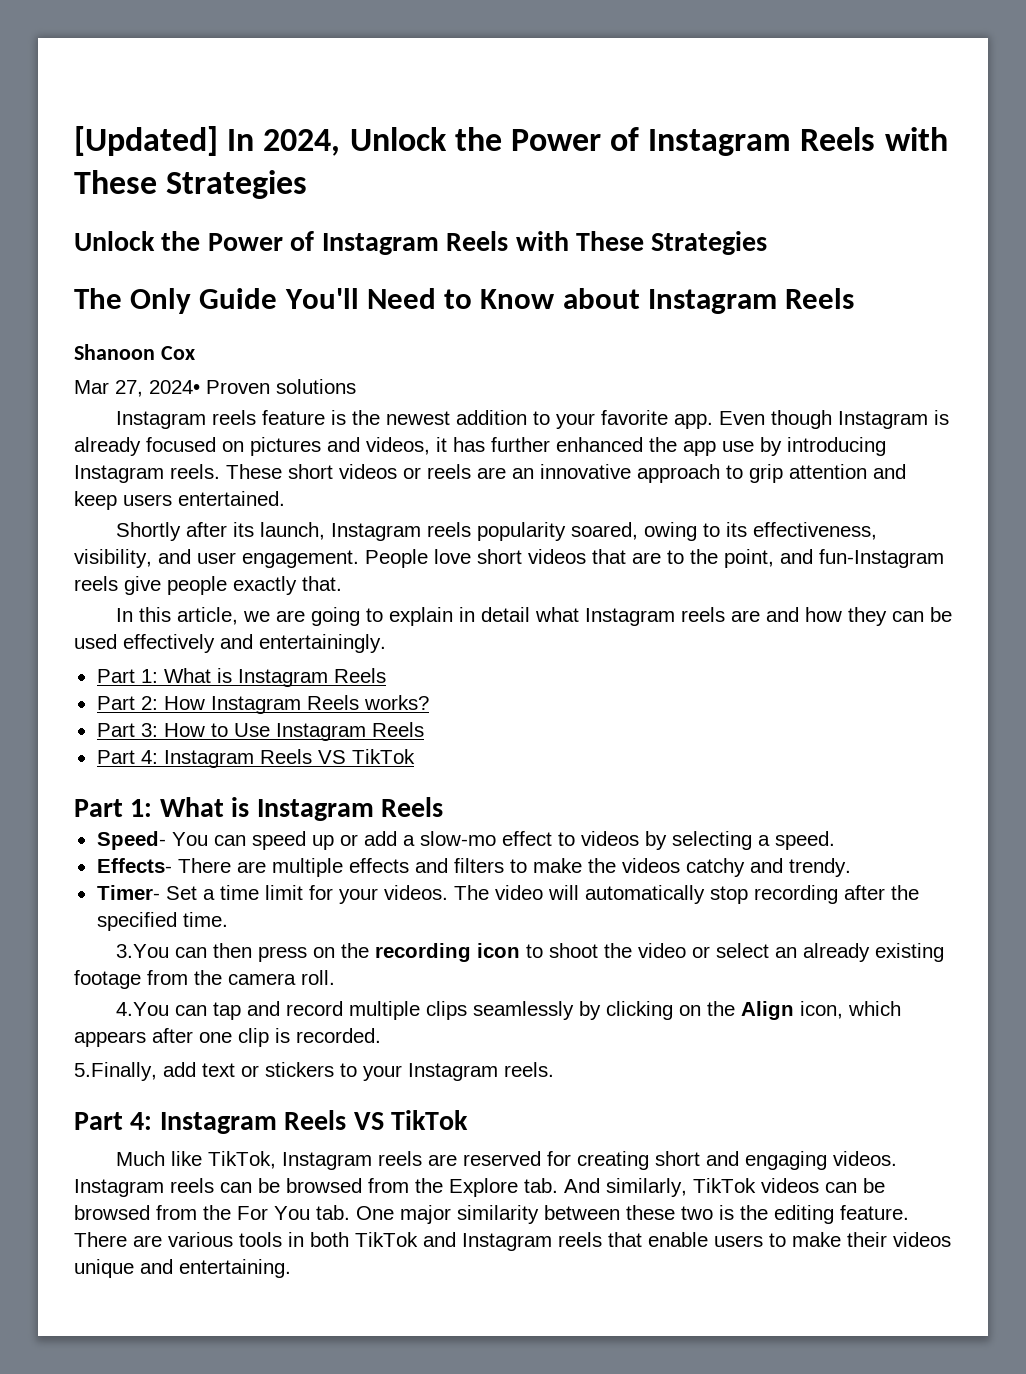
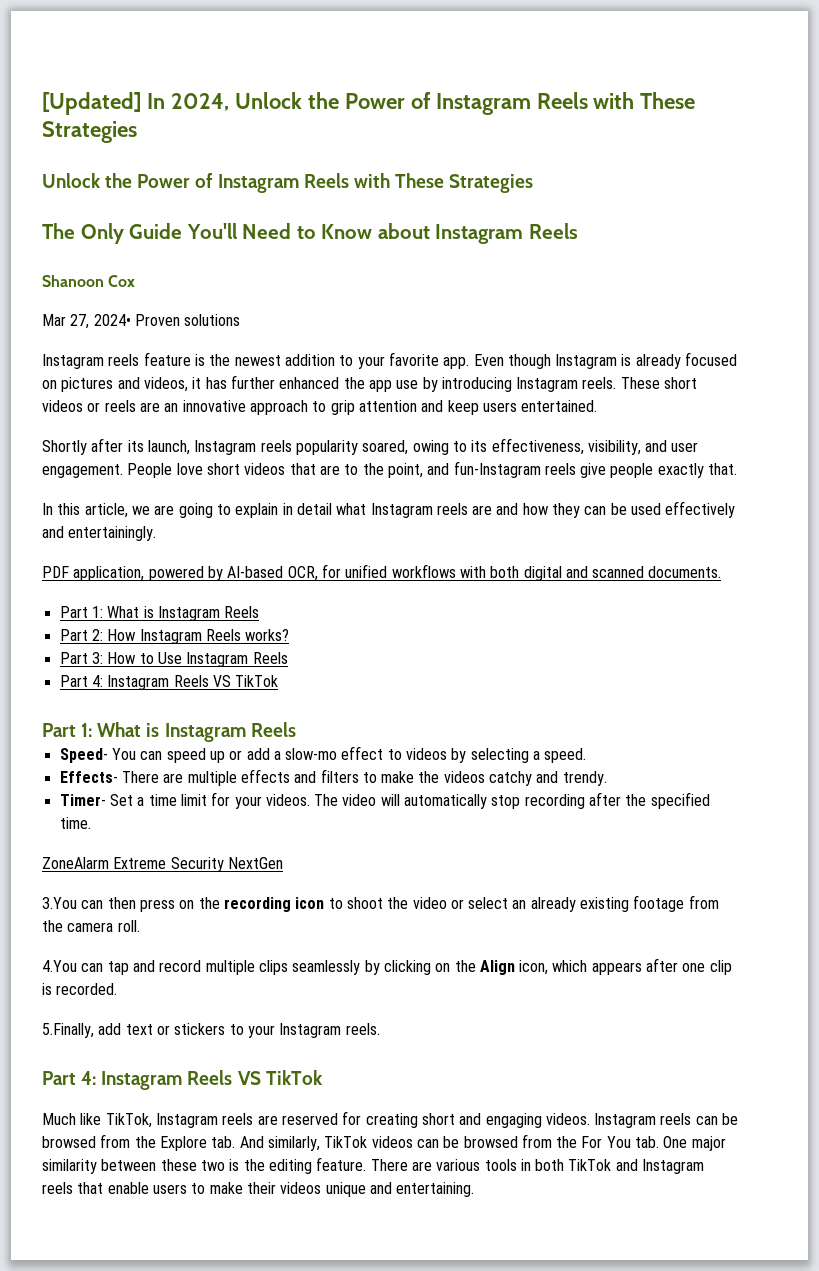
+ PDF application, powered by AI-based OCR, for unified workflows with both digital and scanned documents.
+ ZoneAlarm Extreme Security NextGen

